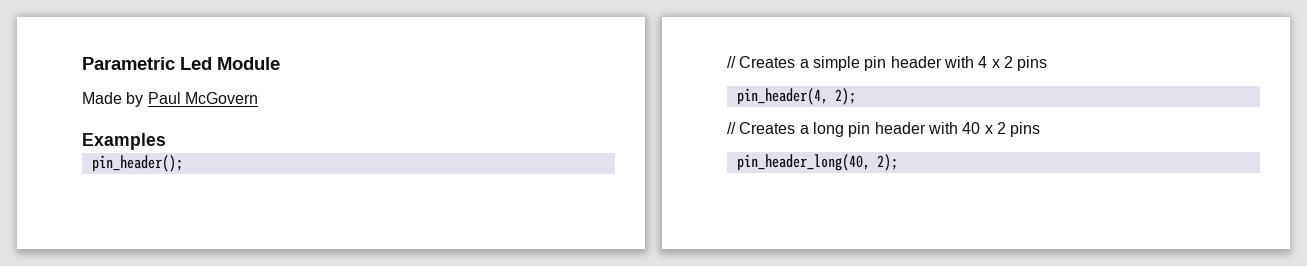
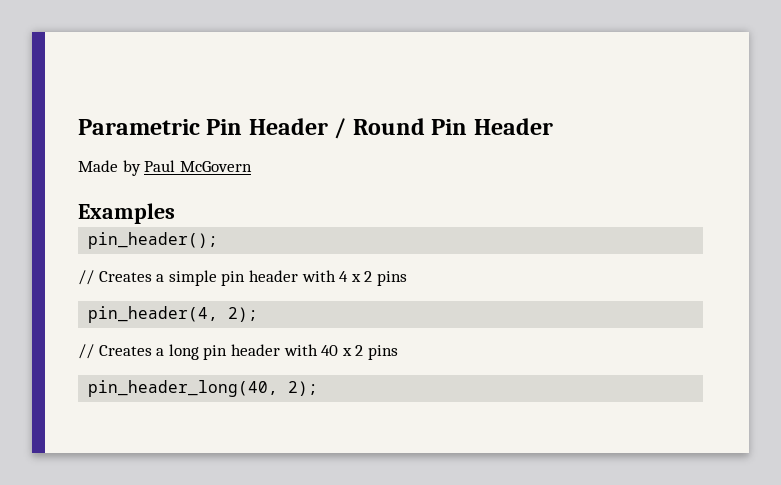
- Parametric Led Module
+ Parametric Pin Header / Round Pin Header

